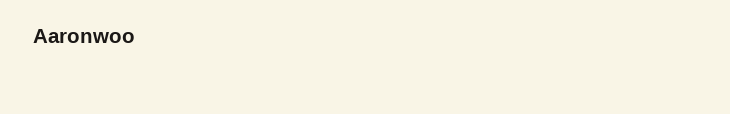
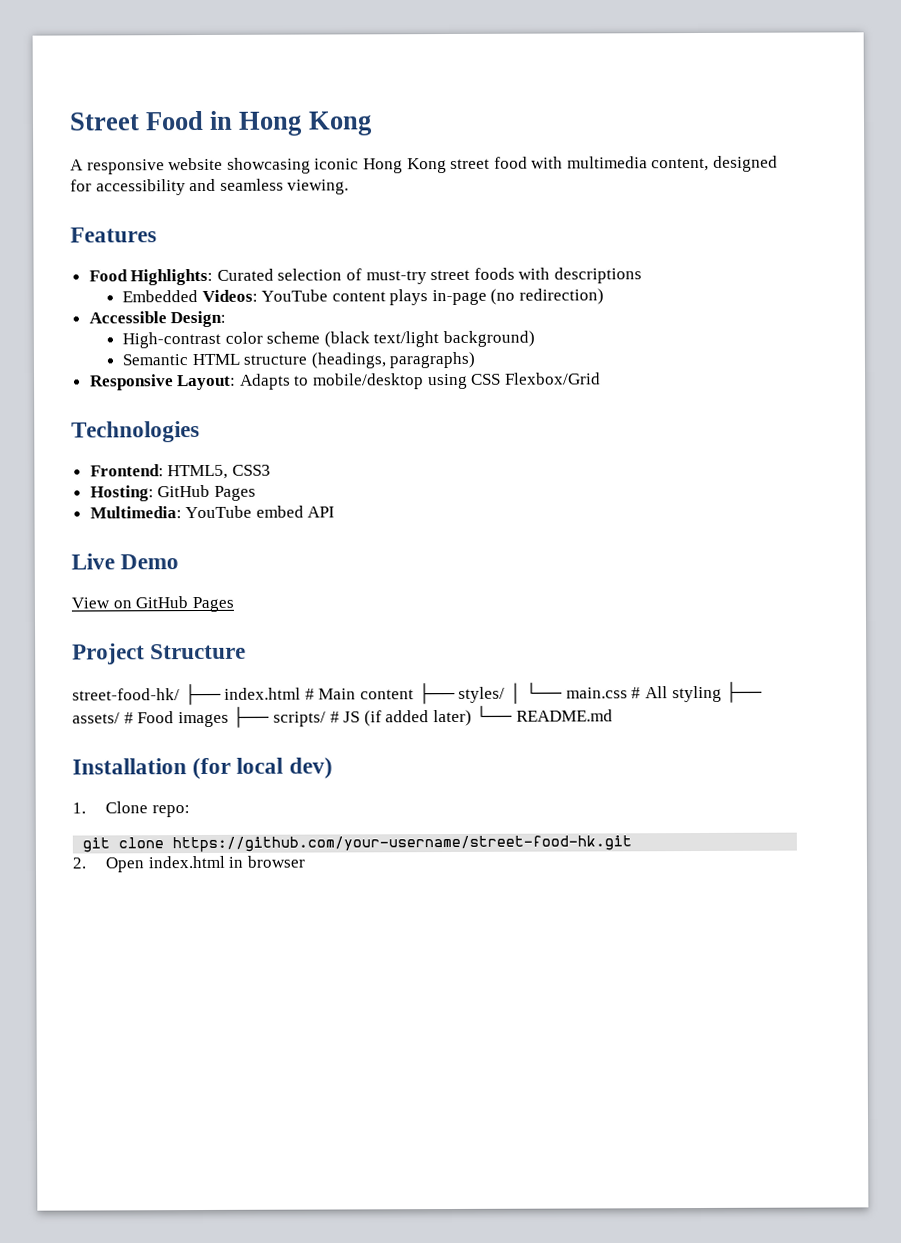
- Aaronwoo
+ Street Food in Hong Kong
+ A responsive website showcasing iconic Hong Kong street food with multimedia content, designed for accessibility and seamless viewing.
+ Features
+ Food Highlights: Curated selection of must-try street foods with descriptions
+ Embedded Videos: YouTube content plays in-page (no redirection)
+ Accessible Design:
+ High-contrast color scheme (black text/light background)
+ Semantic HTML structure (headings, paragraphs)
+ Responsive Layout: Adapts to mobile/desktop using CSS Flexbox/Grid
+ Technologies
+ Frontend: HTML5, CSS3
+ Hosting: GitHub Pages
+ Multimedia: YouTube embed API
+ Live Demo
+ View on GitHub Pages
+ Project Structure
+ street-food-hk/ ├── index.html # Main content ├── styles/ │ └── main.css # All styling ├── assets/ # Food images ├── scripts/ # JS (if added later) └── README.md
+ Installation (for local dev)
+ 1. Clone repo:
+ git clone https://github.com/your-username/street-food-hk.git
+ 2. Open index.html in browser

